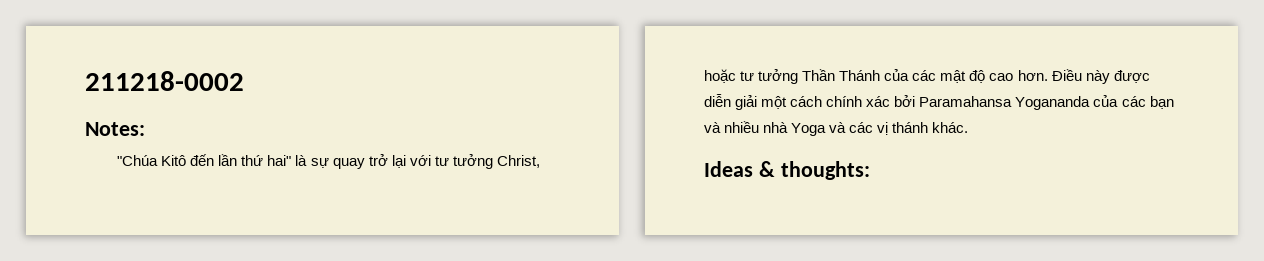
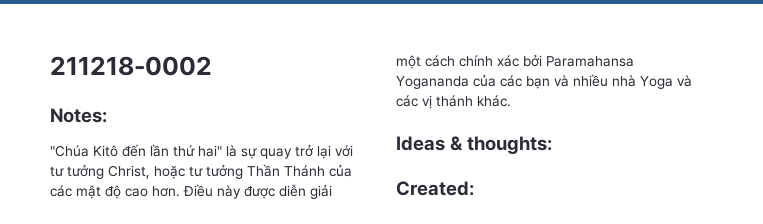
+ Created:

